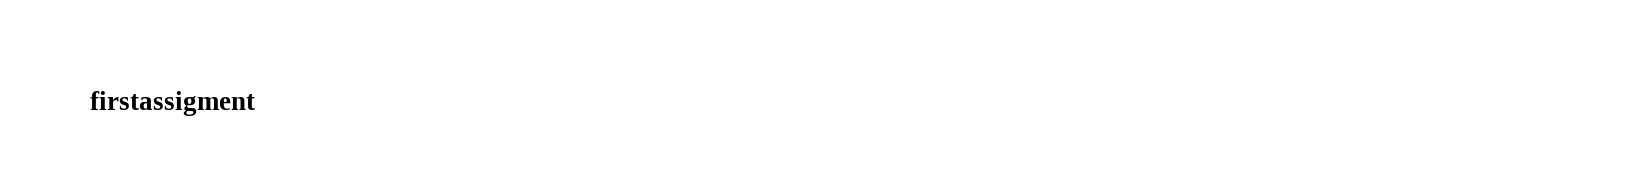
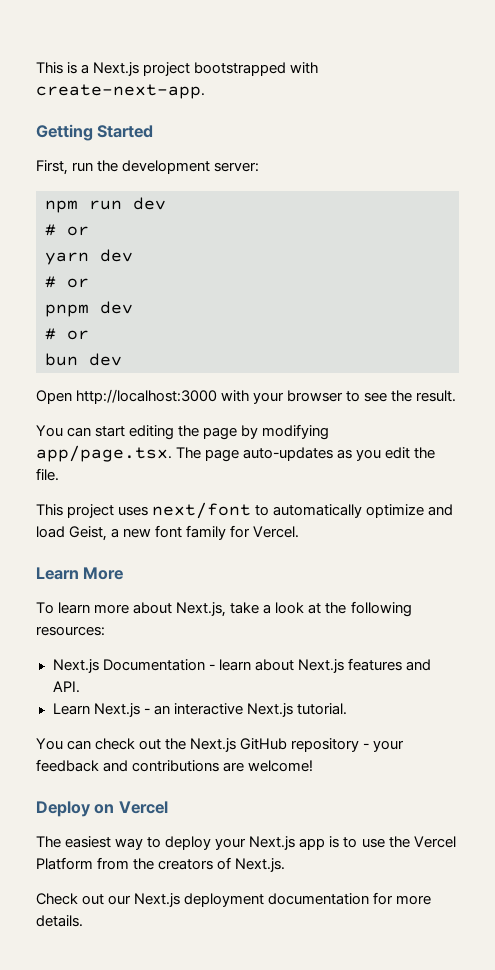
- firstassigment
+ This is a Next.js project bootstrapped with create-next-app.
+ Getting Started
+ First, run the development server:
+ npm run dev
+ # or
+ yarn dev
+ # or
+ pnpm dev
+ # or
+ bun dev
+ Open http://localhost:3000 with your browser to see the result.
+ You can start editing the page by modifying app/page.tsx. The page auto-updates as you edit the file.
+ This project uses next/font to automatically optimize and load Geist, a new font family for Vercel.
+ Learn More
+ To learn more about Next.js, take a look at the following resources:
+ Next.js Documentation - learn about Next.js features and API.
+ Learn Next.js - an interactive Next.js tutorial.
+ You can check out the Next.js GitHub repository - your feedback and contributions are welcome!
+ Deploy on Vercel
+ The easiest way to deploy your Next.js app is to use the Vercel Platform from the creators of Next.js.
+ Check out our Next.js deployment documentation for more details.

